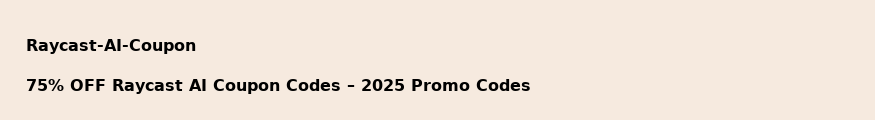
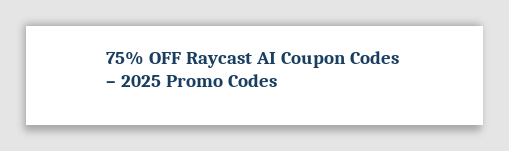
- Raycast-AI-Coupon

